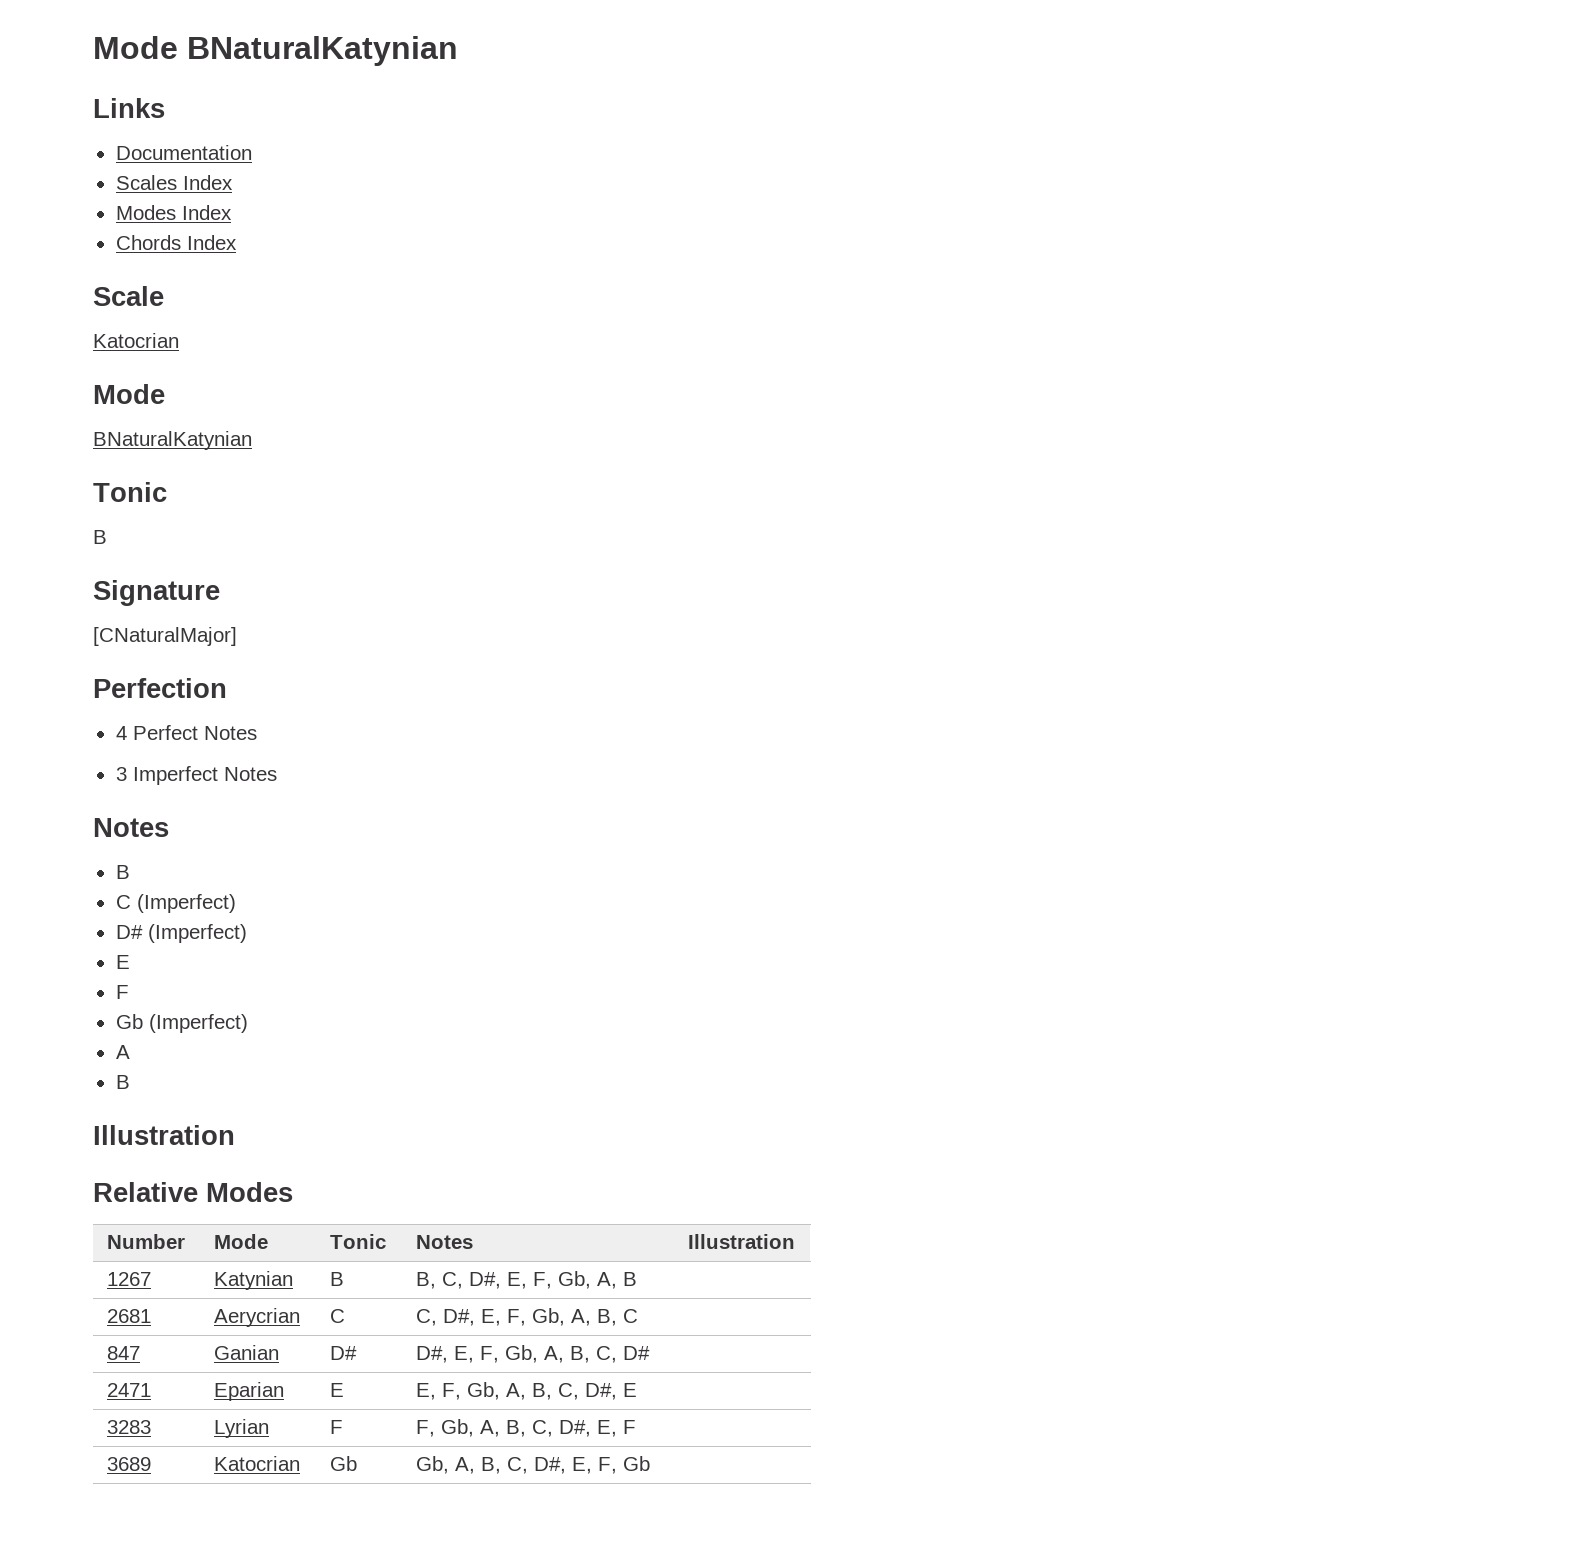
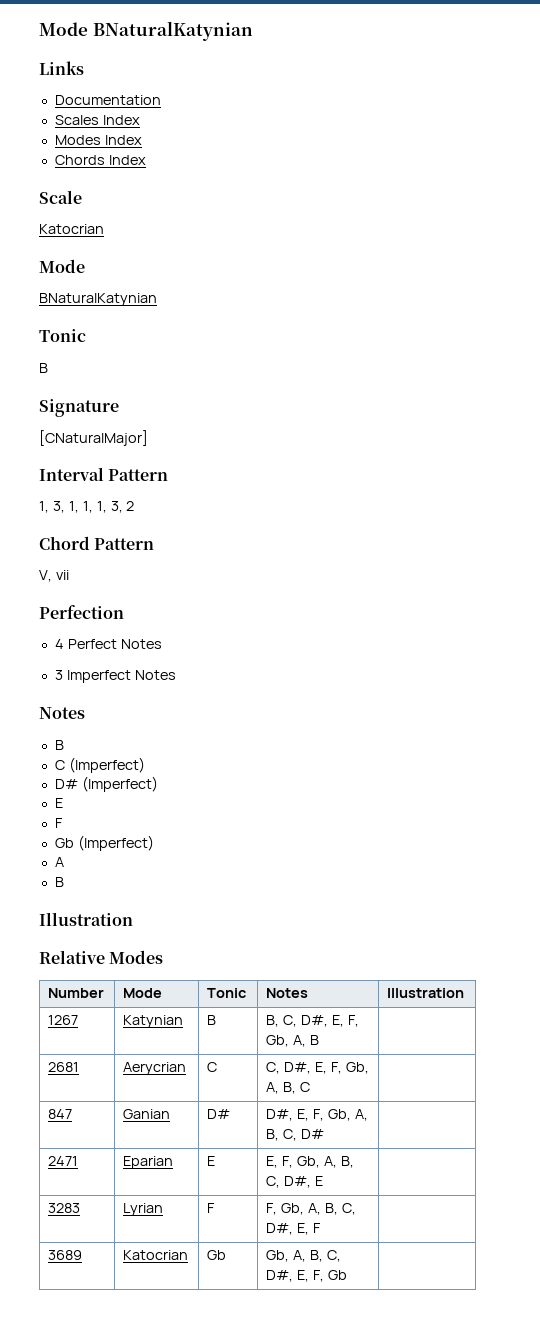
+ Interval Pattern
+ 1, 3, 1, 1, 1, 3, 2
+ Chord Pattern
+ V, vii

